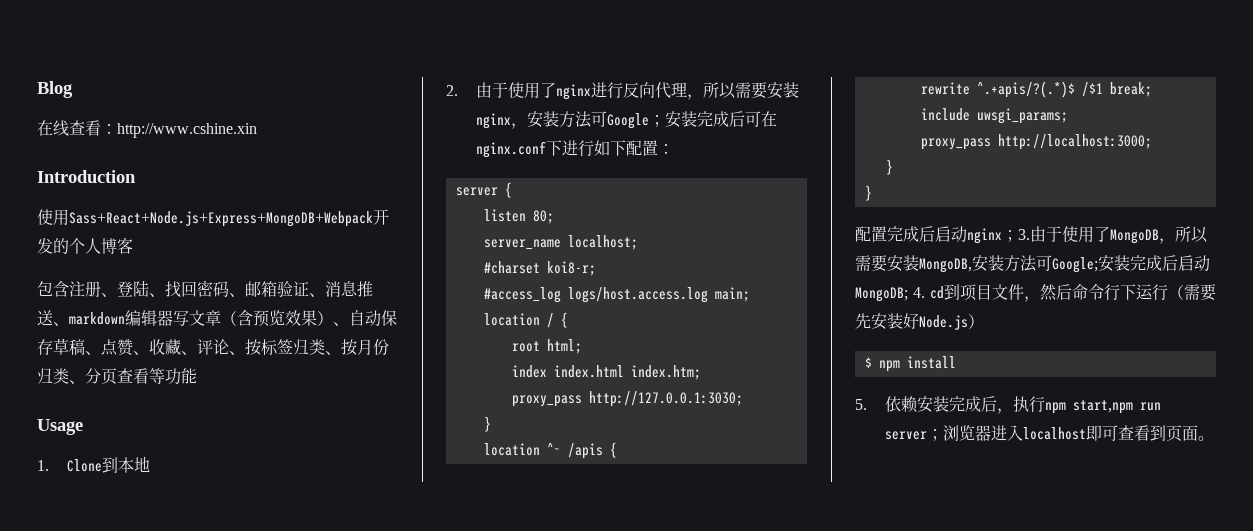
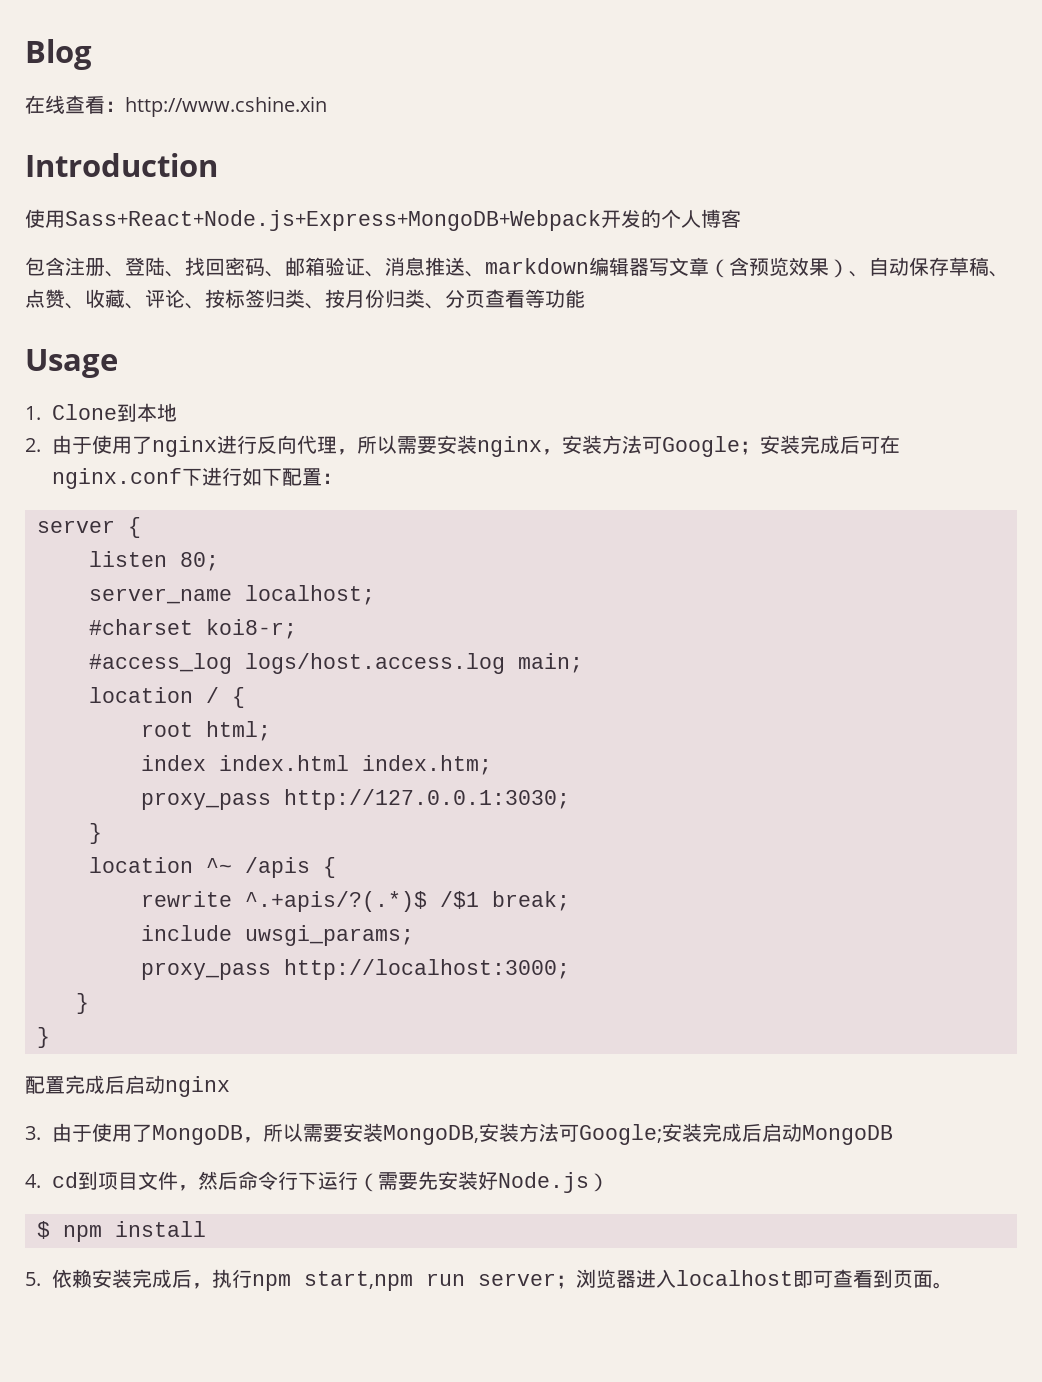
- 配置完成后启动nginx；3.由于使用了MongoDB，所以需要安装MongoDB,安装方法可Google;安装完成后启动MongoDB; 4. cd到项目文件，然后命令行下运行（需要先安装好Node.js）
+ 配置完成后启动nginx
+ 3.由于使用了MongoDB，所以需要安装MongoDB,安装方法可Google;安装完成后启动MongoDB
+ 4. cd到项目文件，然后命令行下运行（需要先安装好Node.js）

